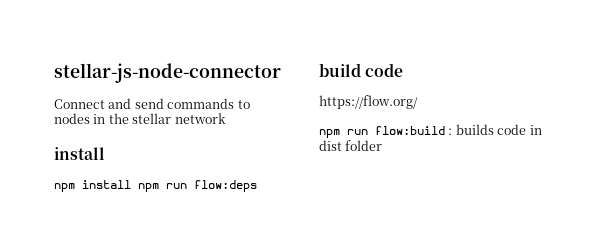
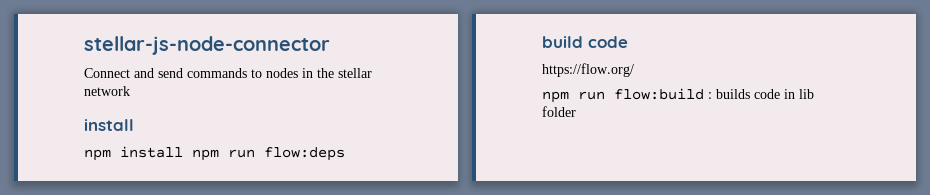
- npm run flow:build : builds code in dist folder
+ npm run flow:build : builds code in lib folder

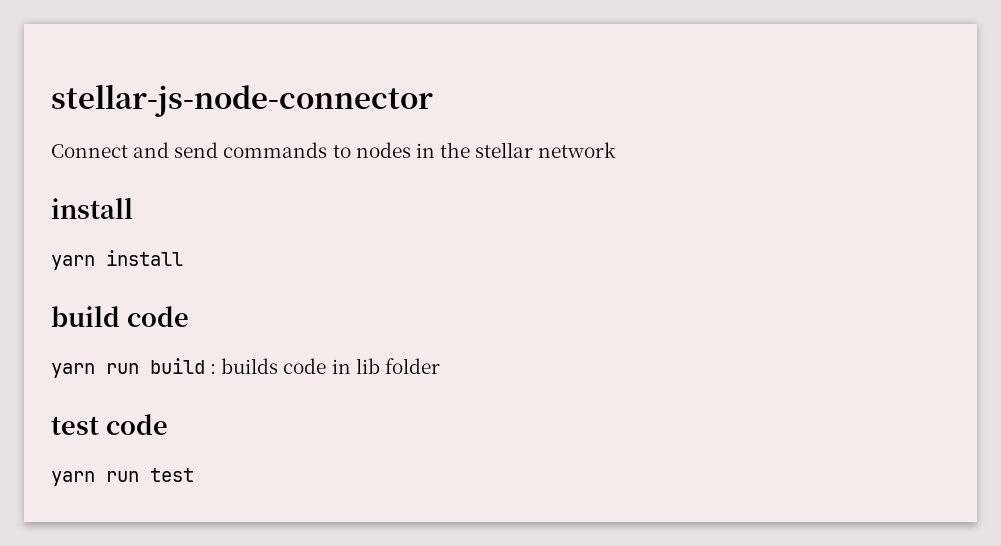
- npm install npm run flow:deps
+ yarn install
- https://flow.org/
- npm run flow:build : builds code in lib folder
+ yarn run build : builds code in lib folder
+ test code
+ yarn run test

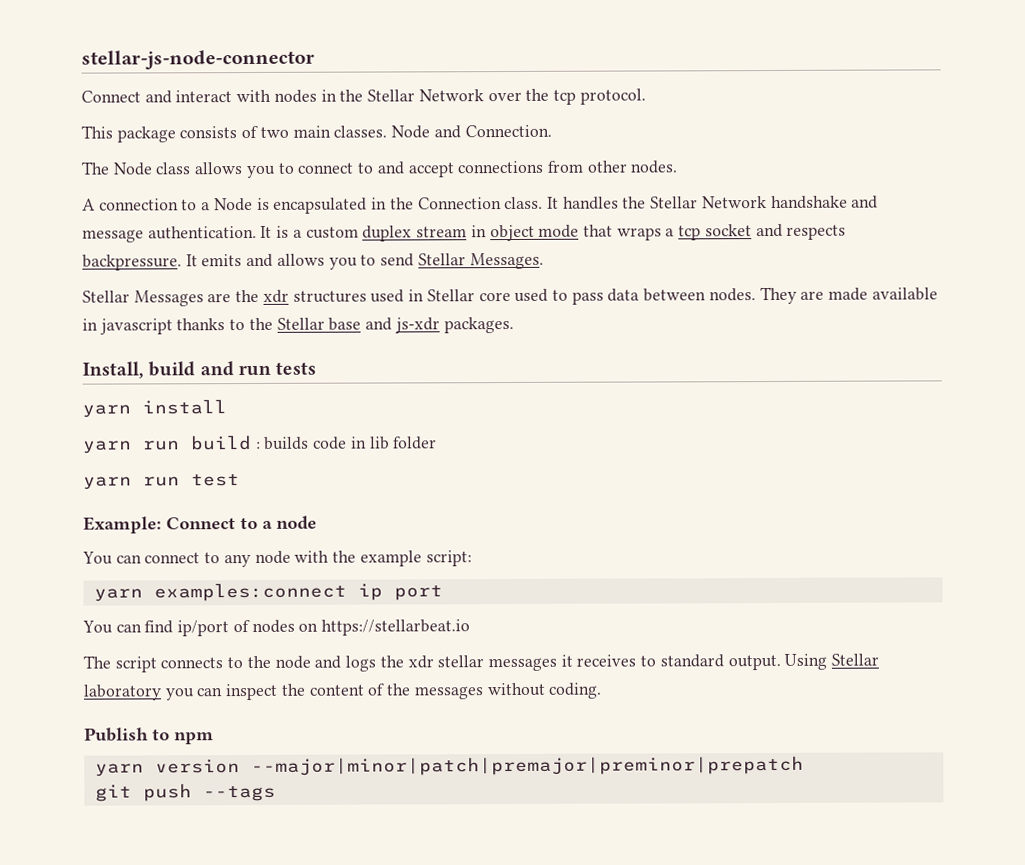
- Connect and send commands to nodes in the stellar network
- install
+ Connect and interact with nodes in the Stellar Network over the tcp protocol.
+ This package consists of two main classes. Node and Connection.
+ The Node class allows you to connect to and accept connections from other nodes.
+ A connection to a Node is encapsulated in the Connection class. It handles the Stellar Network handshake and message authentication. It is a custom duplex stream in object mode that wraps a tcp socket and respects backpressure. It emits and allows you to send Stellar Messages.
+ Stellar Messages are the xdr structures used in Stellar core used to pass data between nodes. They are made available in javascript thanks to the Stellar base and js-xdr packages.
+ Install, build and run tests
- build code
- test code
+ Example: Connect to a node
+ You can connect to any node with the example script:
+ yarn examples:connect ip port
+ You can find ip/port of nodes on https://stellarbeat.io
+ The script connects to the node and logs the xdr stellar messages it receives to standard output. Using Stellar laboratory you can inspect the content of the messages without coding.
+ Publish to npm
+ yarn version --major|minor|patch|premajor|preminor|prepatch
+ git push --tags

